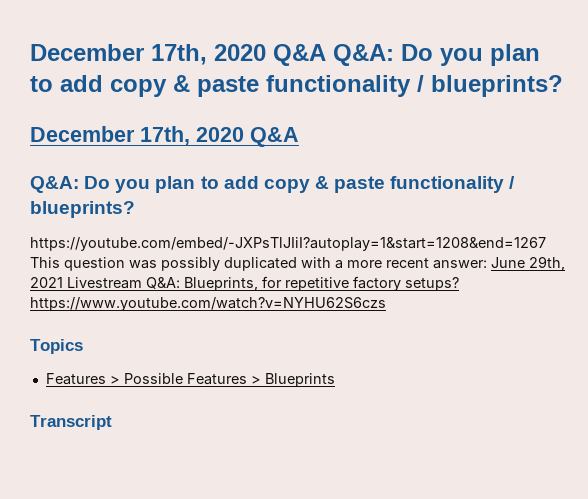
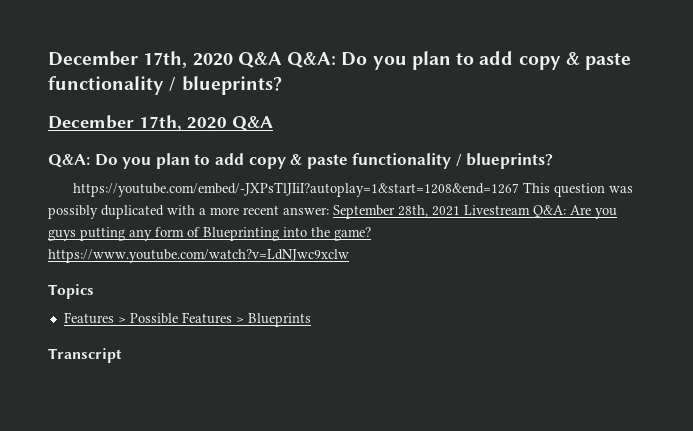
- https://youtube.com/embed/-JXPsTlJIiI?autoplay=1&start=1208&end=1267 This question was possibly duplicated with a more recent answer: June 29th, 2021 Livestream Q&A: Blueprints, for repetitive factory setups? https://www.youtube.com/watch?v=NYHU62S6czs
+ https://youtube.com/embed/-JXPsTlJIiI?autoplay=1&start=1208&end=1267 This question was possibly duplicated with a more recent answer: September 28th, 2021 Livestream Q&A: Are you guys putting any form of Blueprinting into the game? https://www.youtube.com/watch?v=LdNJwc9xclw

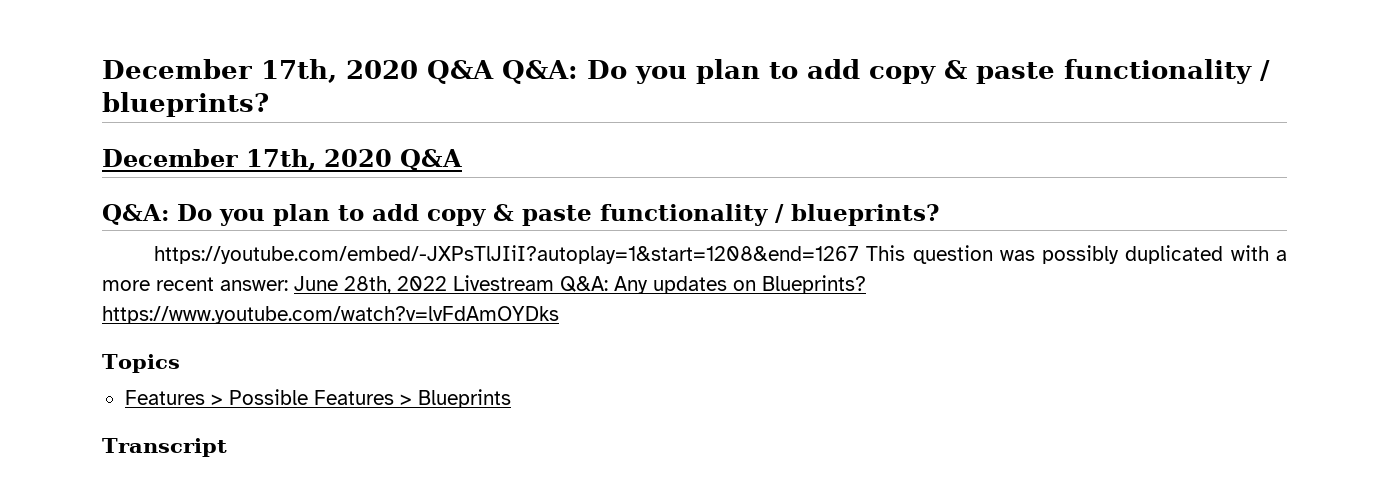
- https://youtube.com/embed/-JXPsTlJIiI?autoplay=1&start=1208&end=1267 This question was possibly duplicated with a more recent answer: September 28th, 2021 Livestream Q&A: Are you guys putting any form of Blueprinting into the game? https://www.youtube.com/watch?v=LdNJwc9xclw
+ https://youtube.com/embed/-JXPsTlJIiI?autoplay=1&start=1208&end=1267 This question was possibly duplicated with a more recent answer: June 28th, 2022 Livestream Q&A: Any updates on Blueprints? https://www.youtube.com/watch?v=lvFdAmOYDks

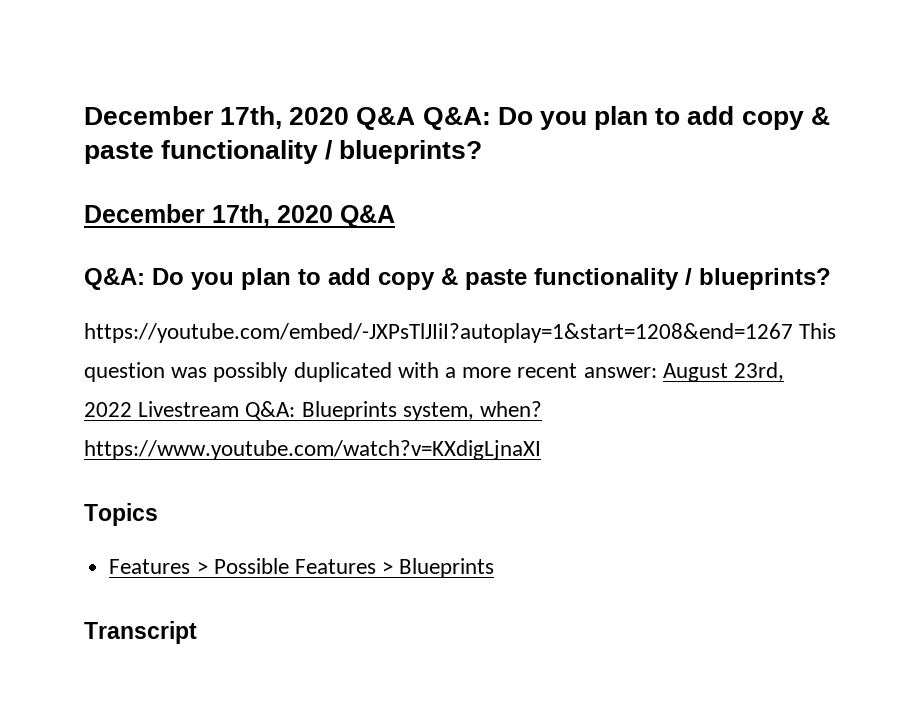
- https://youtube.com/embed/-JXPsTlJIiI?autoplay=1&start=1208&end=1267 This question was possibly duplicated with a more recent answer: June 28th, 2022 Livestream Q&A: Any updates on Blueprints? https://www.youtube.com/watch?v=lvFdAmOYDks
+ https://youtube.com/embed/-JXPsTlJIiI?autoplay=1&start=1208&end=1267 This question was possibly duplicated with a more recent answer: August 23rd, 2022 Livestream Q&A: Blueprints system, when? https://www.youtube.com/watch?v=KXdigLjnaXI

